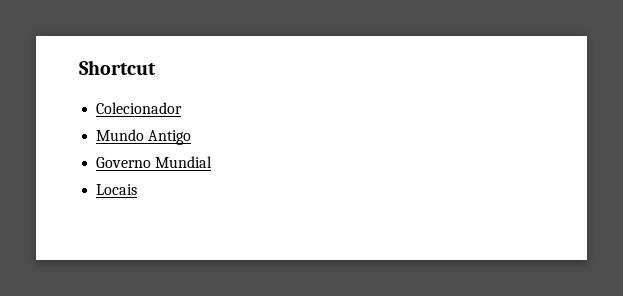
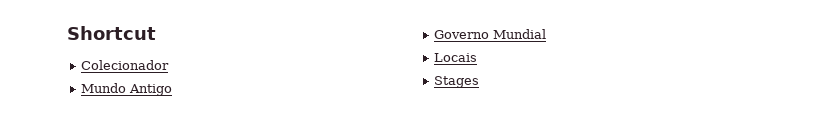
+ Stages

